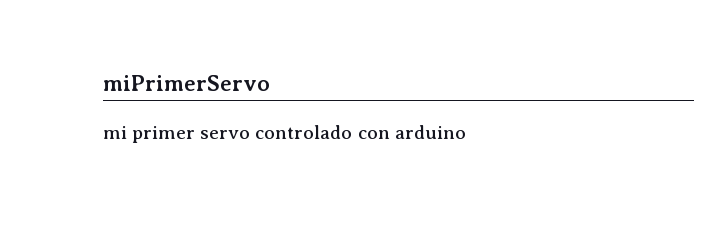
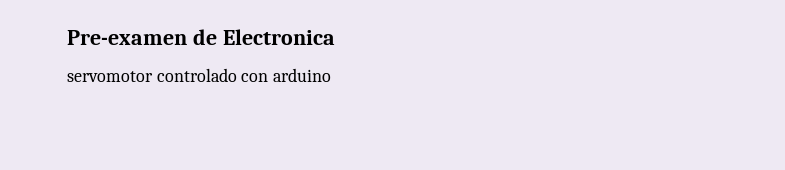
- miPrimerServo
- mi primer servo controlado con arduino
+ Pre-examen de Electronica
+ servomotor controlado con arduino

